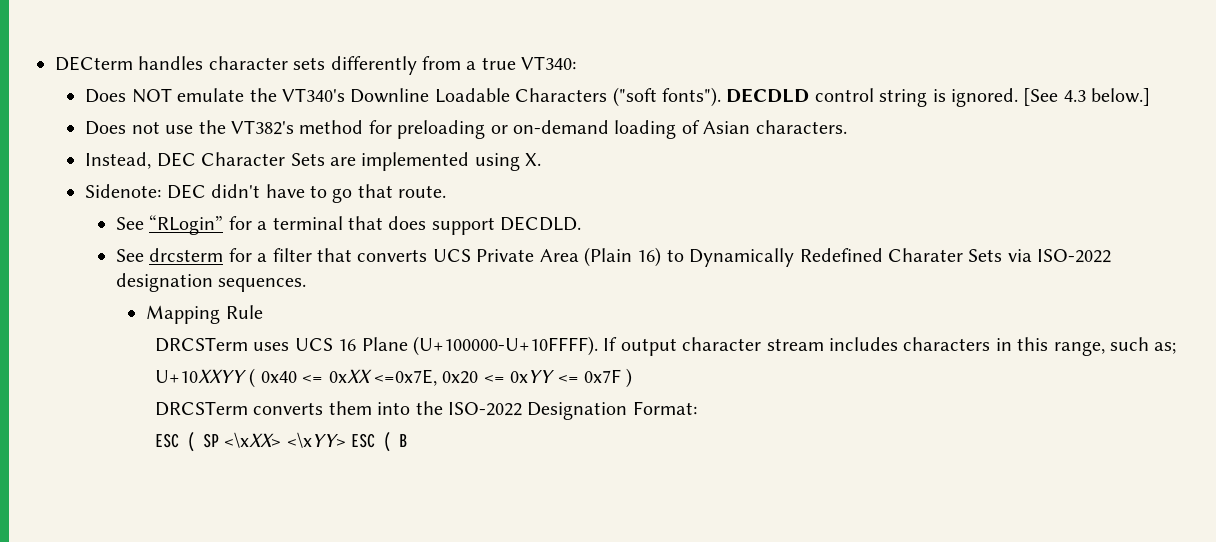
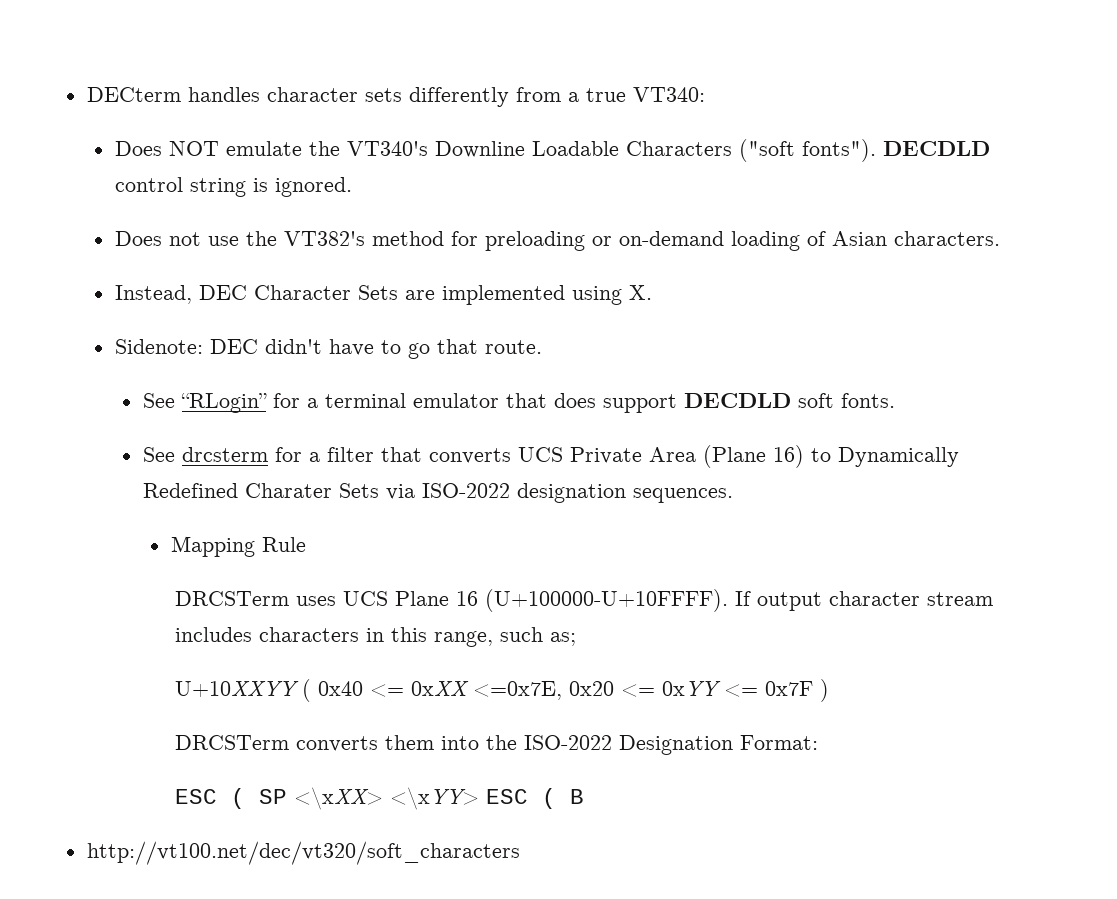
- [See 4.3 below.]
- See “RLogin” for a terminal that does support DECDLD.
+ See “RLogin” for a terminal emulator that does support DECDLD soft fonts.
- See drcsterm for a filter that converts UCS Private Area (Plain 16) to Dynamically Redefined Charater Sets via ISO-2022 designation sequences.
+ See drcsterm for a filter that converts UCS Private Area (Plane 16) to Dynamically Redefined Charater Sets via ISO-2022 designation sequences.
- DRCSTerm uses UCS 16 Plane (U+100000-U+10FFFF).
+ DRCSTerm uses UCS Plane 16 (U+100000-U+10FFFF).
+ http://vt100.net/dec/vt320/soft_characters

